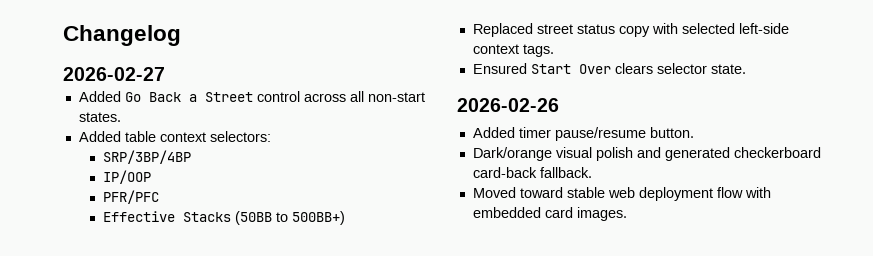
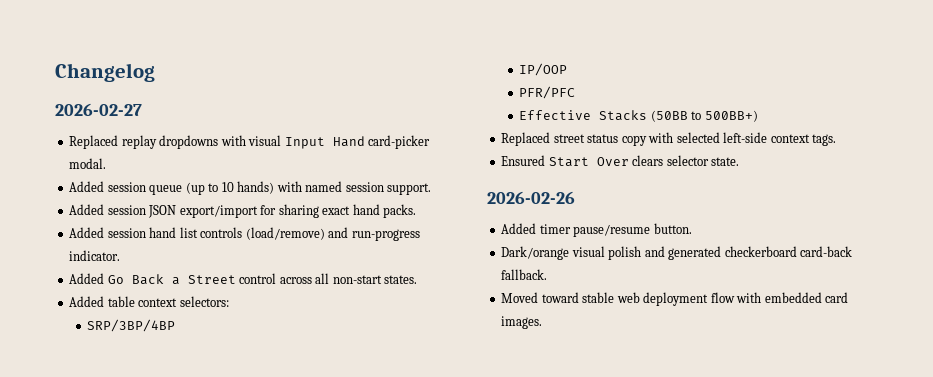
+ Replaced replay dropdowns with visual Input Hand card-picker modal.
+ Added session queue (up to 10 hands) with named session support.
+ Added session JSON export/import for sharing exact hand packs.
+ Added session hand list controls (load/remove) and run-progress indicator.

